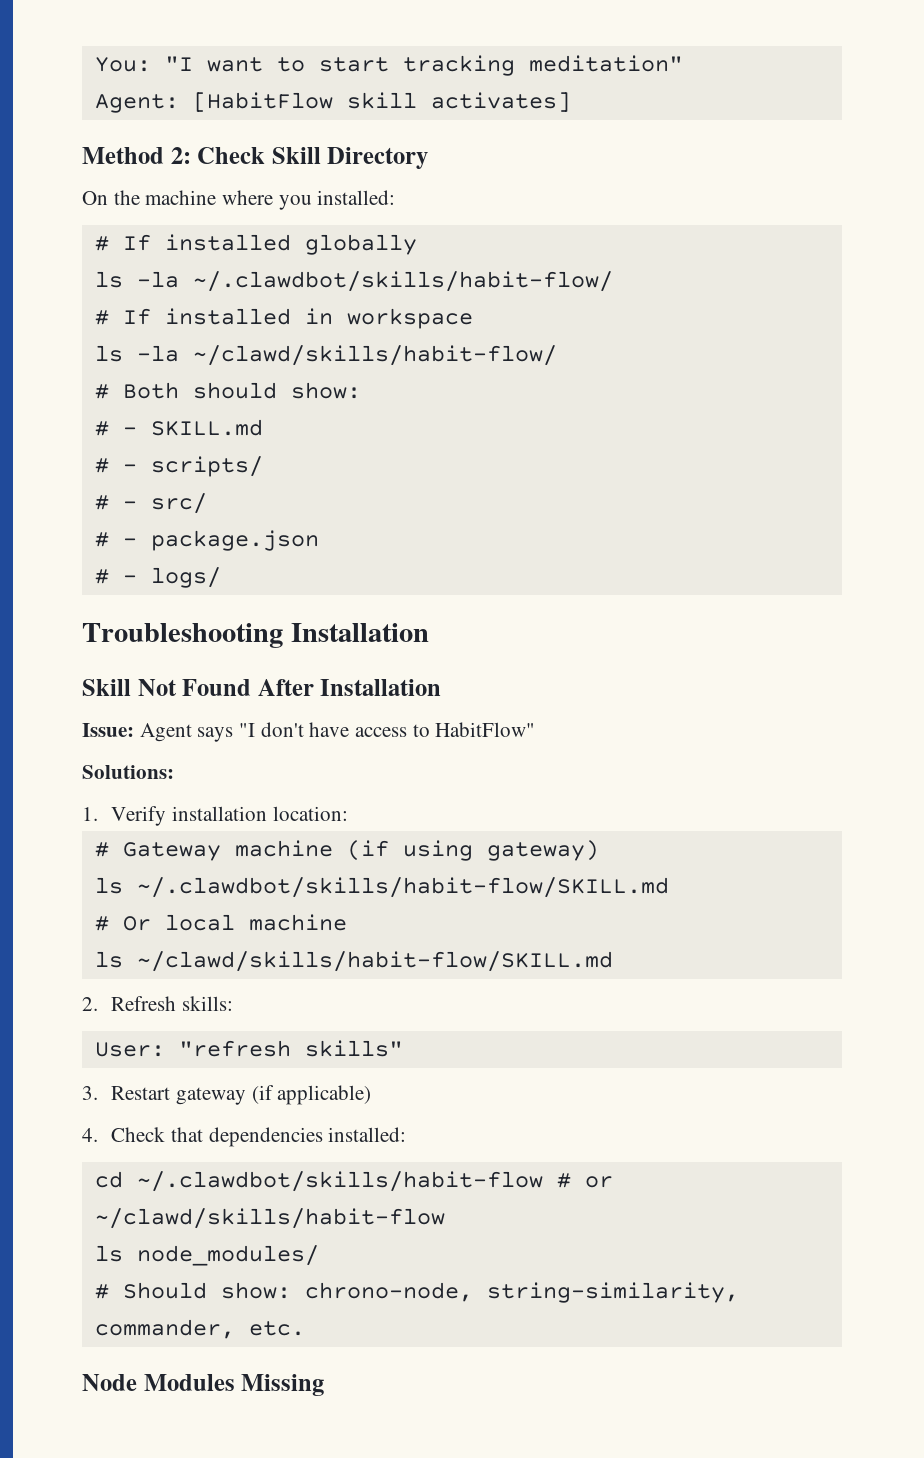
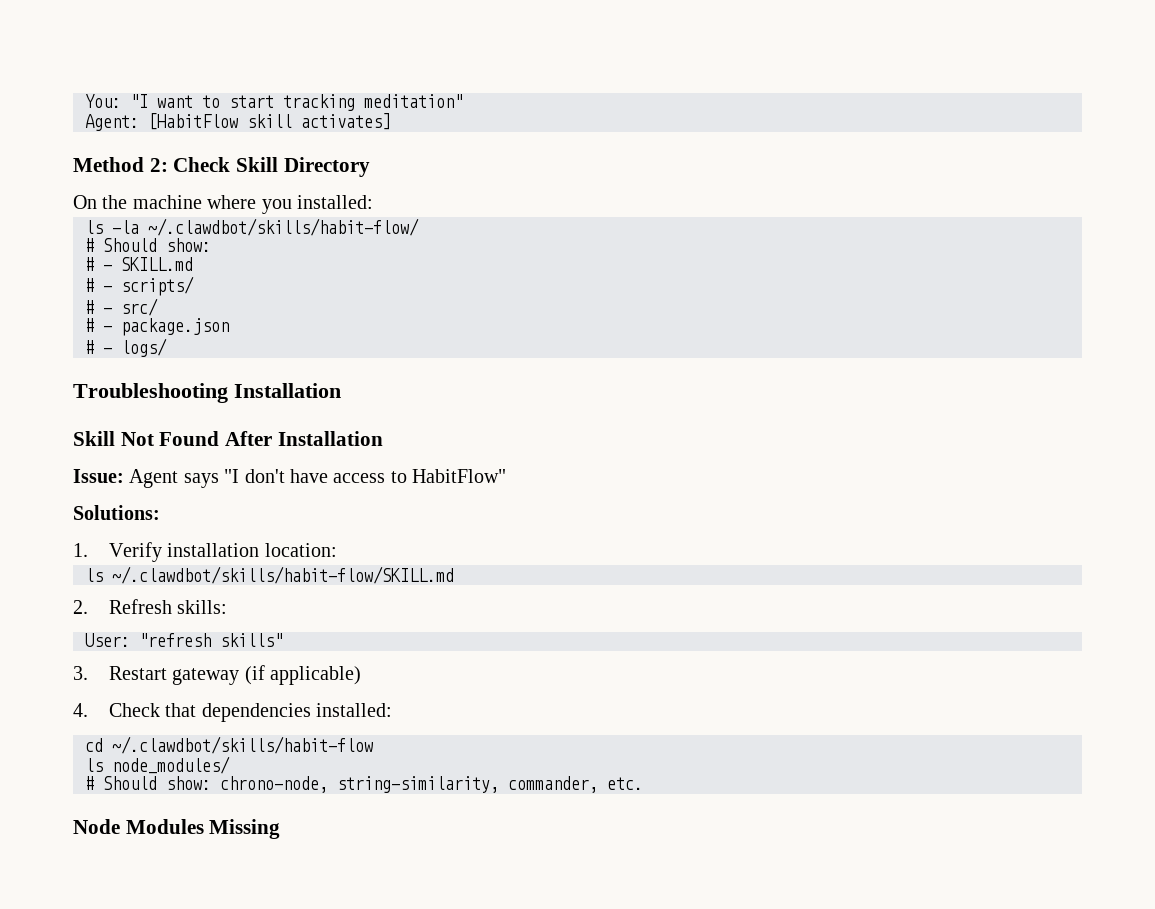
- # If installed globally
  ls -la ~/.clawdbot/skills/habit-flow/
- # If installed in workspace
- ls -la ~/clawd/skills/habit-flow/
- # Both should show:
+ # Should show:
- # Gateway machine (if using gateway)
  ls ~/.clawdbot/skills/habit-flow/SKILL.md
- # Or local machine
- ls ~/clawd/skills/habit-flow/SKILL.md
- cd ~/.clawdbot/skills/habit-flow # or ~/clawd/skills/habit-flow
+ cd ~/.clawdbot/skills/habit-flow

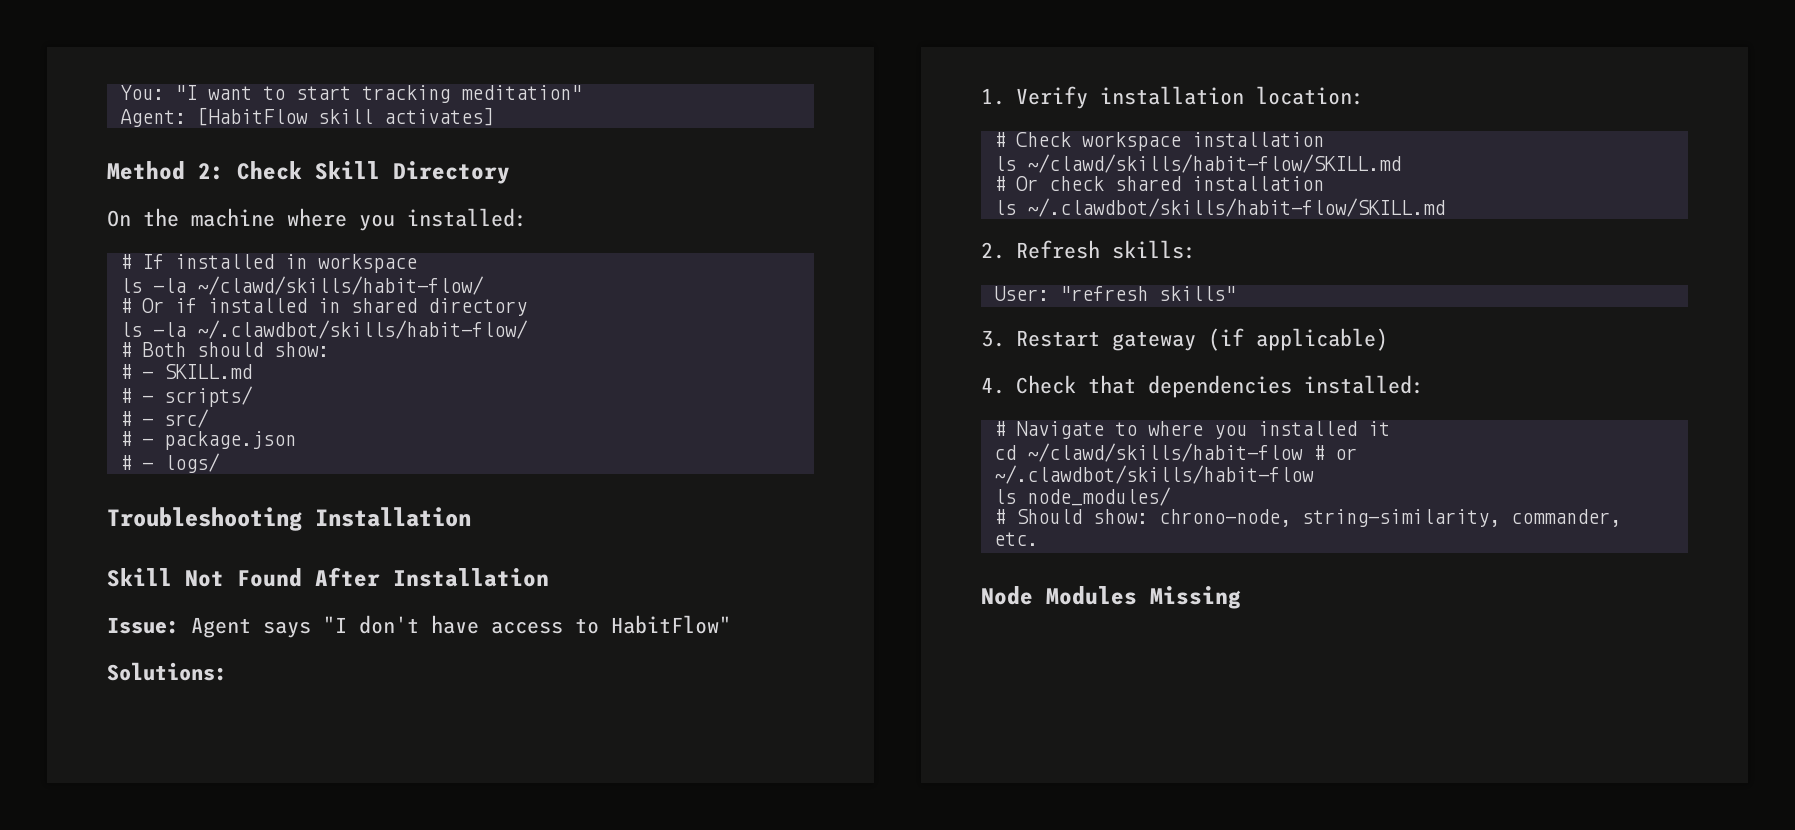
+ # If installed in workspace
+ ls -la ~/clawd/skills/habit-flow/
+ # Or if installed in shared directory
  ls -la ~/.clawdbot/skills/habit-flow/
- # Should show:
+ # Both should show:
+ # Check workspace installation
+ ls ~/clawd/skills/habit-flow/SKILL.md
+ # Or check shared installation
- cd ~/.clawdbot/skills/habit-flow
+ # Navigate to where you installed it
+ cd ~/clawd/skills/habit-flow # or ~/.clawdbot/skills/habit-flow

